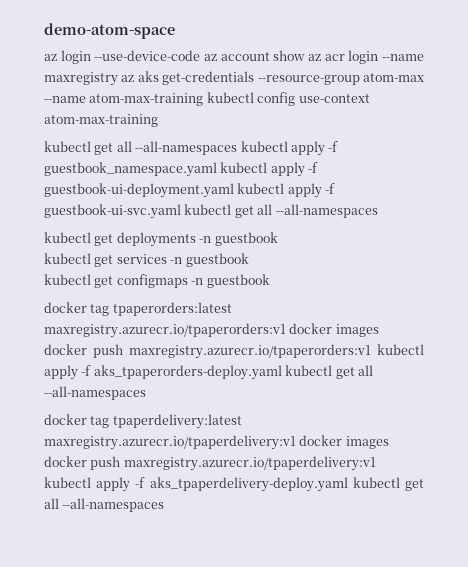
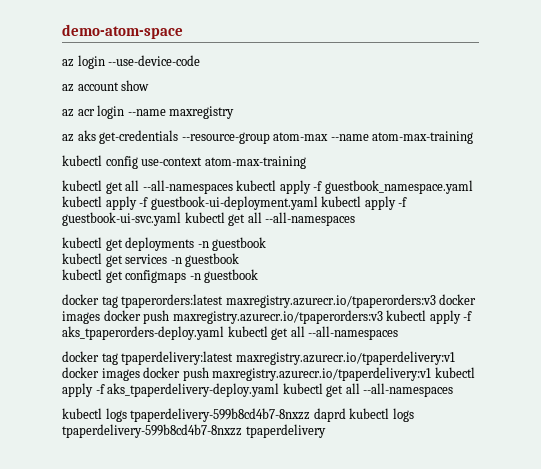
- az login --use-device-code az account show az acr login --name maxregistry az aks get-credentials --resource-group atom-max --name atom-max-training kubectl config use-context atom-max-training
+ az login --use-device-code
+ az account show
+ az acr login --name maxregistry
+ az aks get-credentials --resource-group atom-max --name atom-max-training
+ kubectl config use-context atom-max-training
- docker tag tpaperorders:latest maxregistry.azurecr.io/tpaperorders:v1 docker images docker push maxregistry.azurecr.io/tpaperorders:v1 kubectl apply -f aks_tpaperorders-deploy.yaml kubectl get all --all-namespaces
+ docker tag tpaperorders:latest maxregistry.azurecr.io/tpaperorders:v3 docker images docker push maxregistry.azurecr.io/tpaperorders:v3 kubectl apply -f aks_tpaperorders-deploy.yaml kubectl get all --all-namespaces
+ kubectl logs tpaperdelivery-599b8cd4b7-8nxzz daprd kubectl logs tpaperdelivery-599b8cd4b7-8nxzz tpaperdelivery

